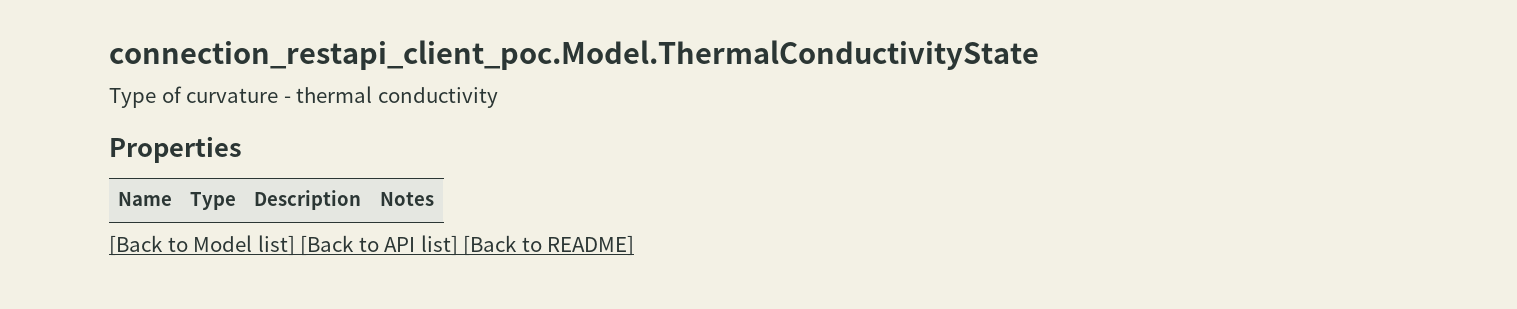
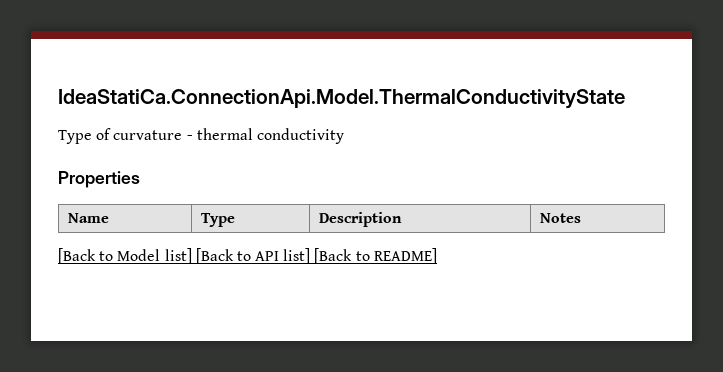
- connection_restapi_client_poc.Model.ThermalConductivityState
+ IdeaStatiCa.ConnectionApi.Model.ThermalConductivityState

